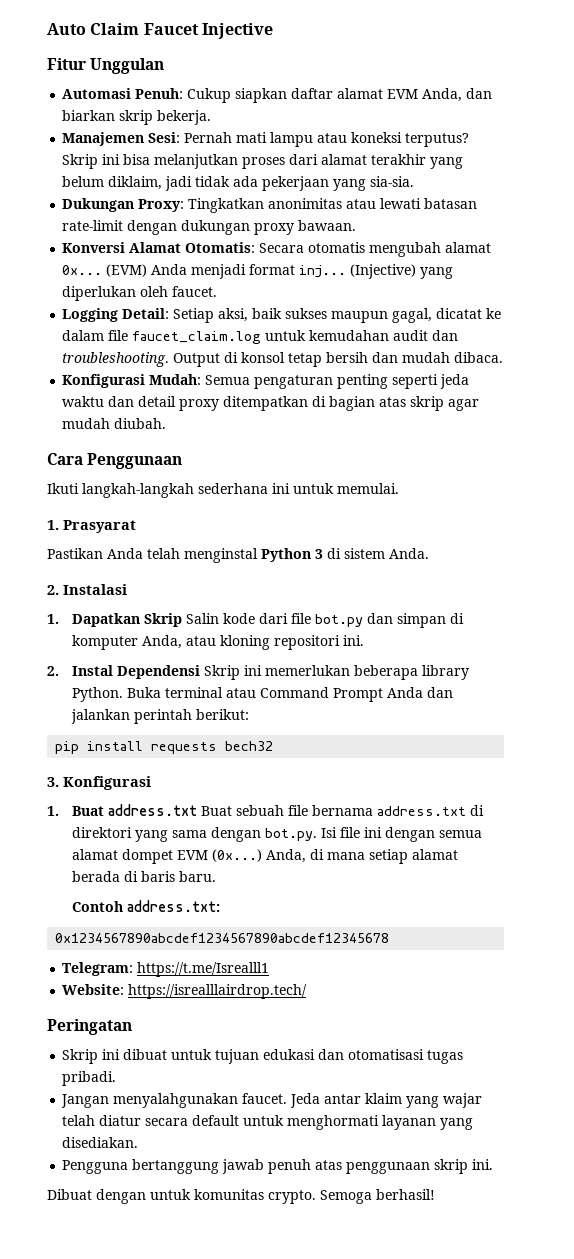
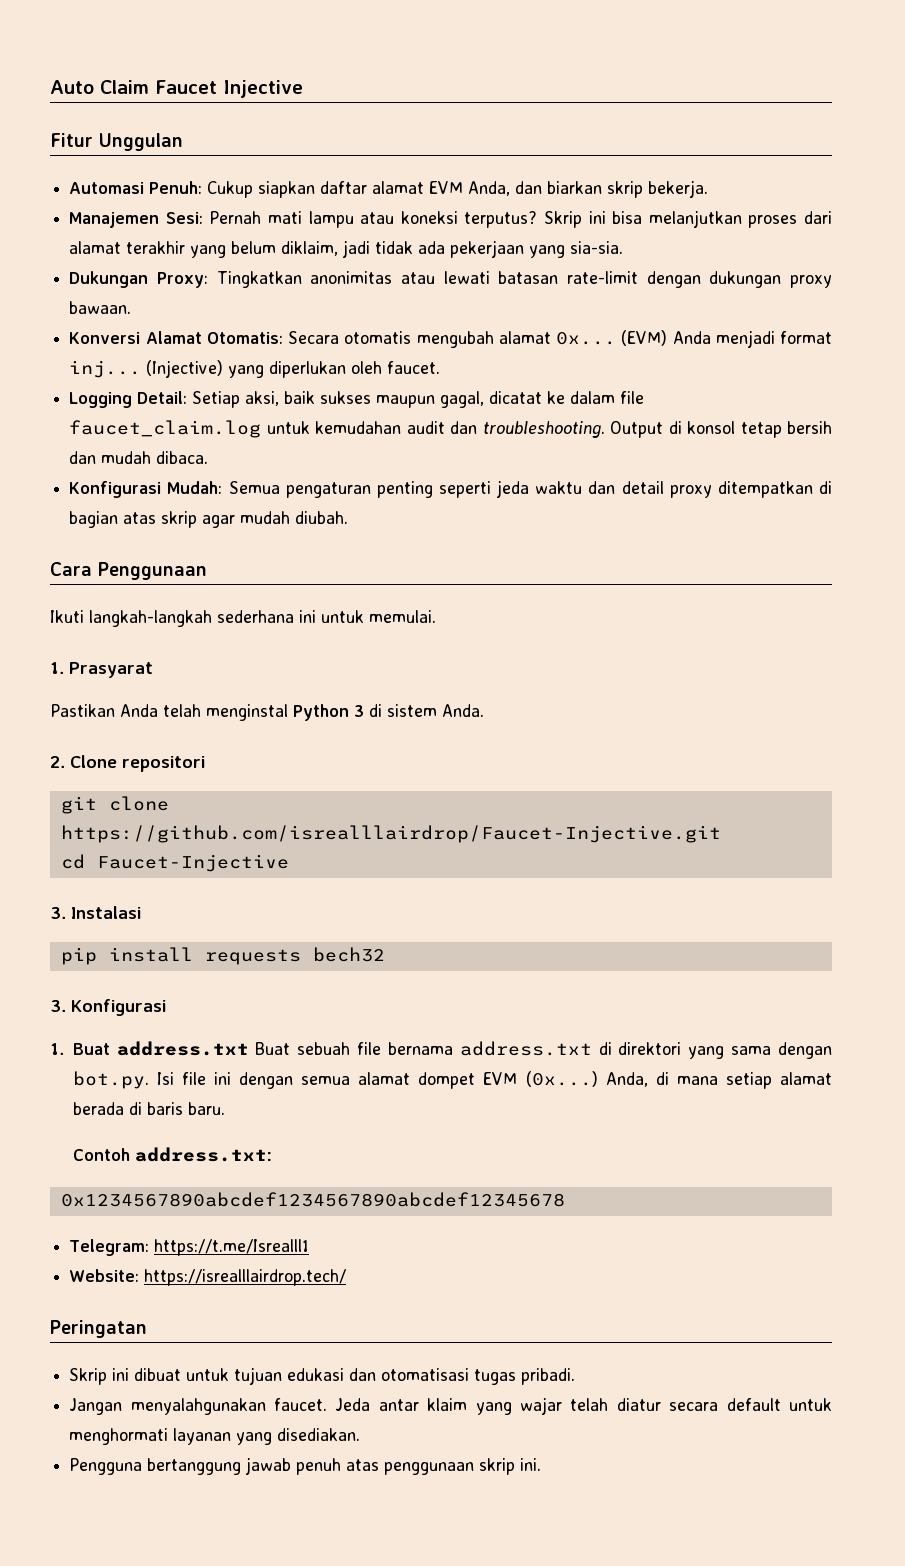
- 2. Instalasi
- 1. Dapatkan Skrip Salin kode dari file bot.py dan simpan di komputer Anda, atau kloning repositori ini.
- 2. Instal Dependensi Skrip ini memerlukan beberapa library Python. Buka terminal atau Command Prompt Anda dan jalankan perintah berikut:
+ 2. Clone repositori
+ git clone https://github.com/isrealllairdrop/Faucet-Injective.git
+ cd Faucet-Injective
+ 3. Instalasi
- Dibuat dengan untuk komunitas crypto. Semoga berhasil!

